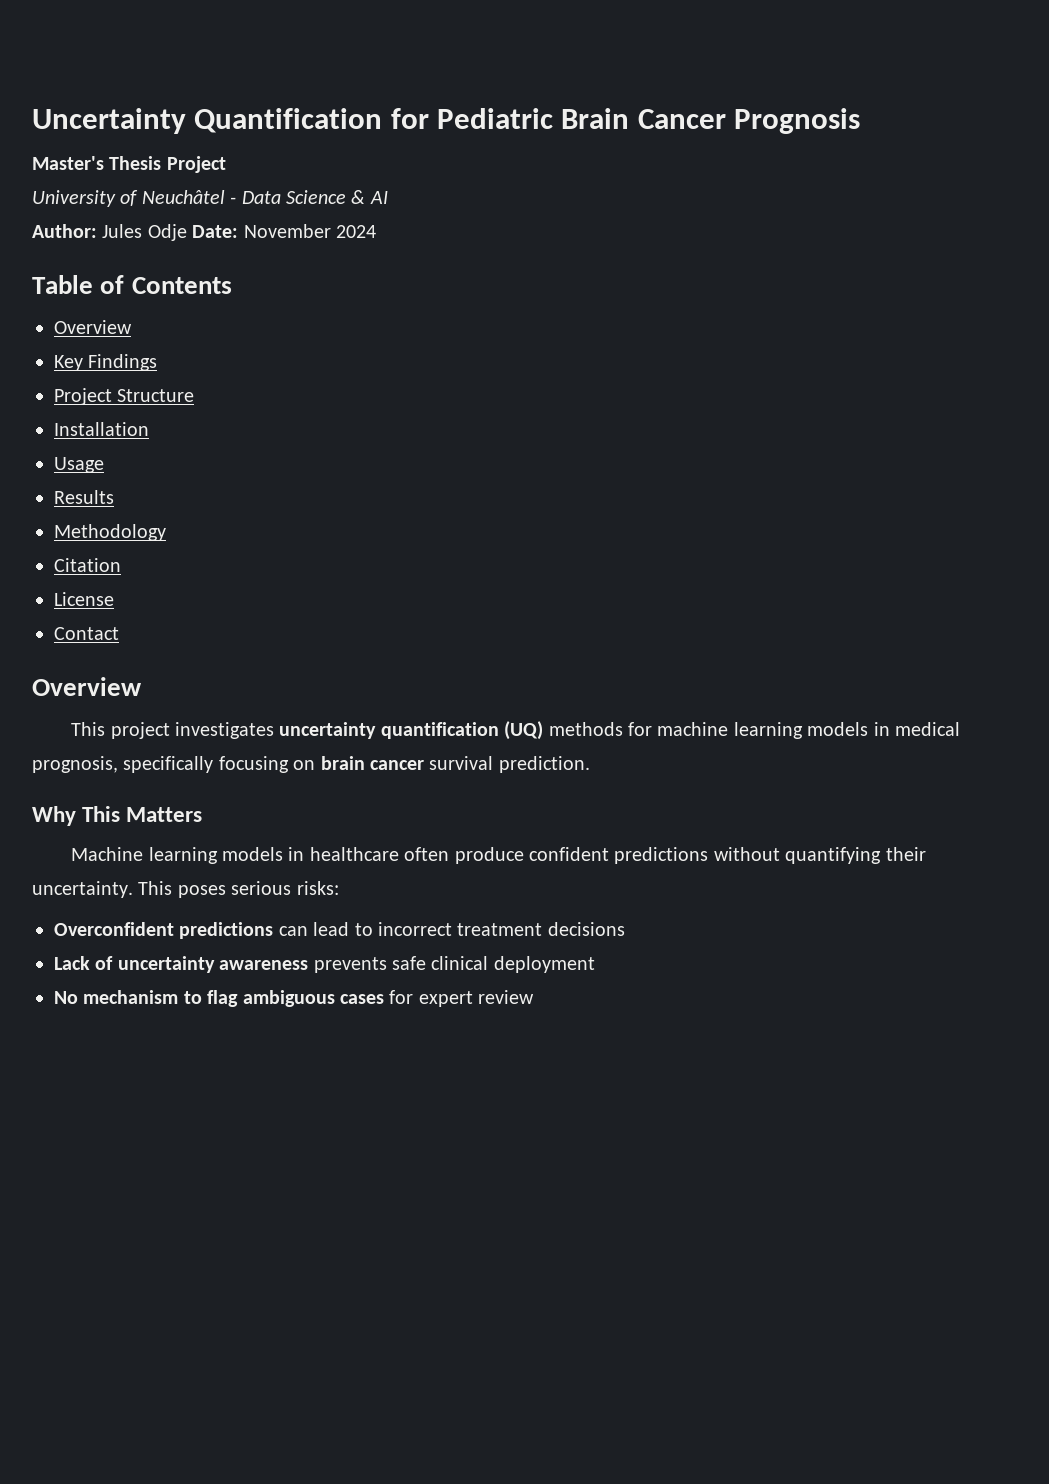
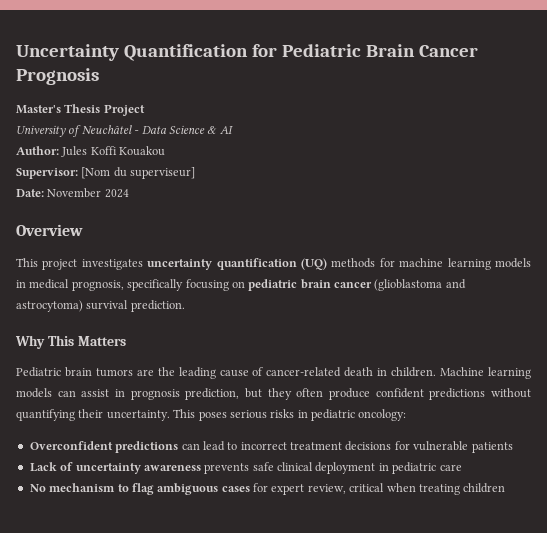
- Author: Jules Odje Date: November 2024
- Table of Contents
- Overview
- Key Findings
- Project Structure
- Installation
- Usage
- Results
- Methodology
- Citation
- License
- Contact
+ Author: Jules Koffi Kouakou
+ Supervisor: [Nom du superviseur]
+ Date: November 2024
- This project investigates uncertainty quantification (UQ) methods for machine learning models in medical prognosis, specifically focusing on brain cancer survival prediction.
+ This project investigates uncertainty quantification (UQ) methods for machine learning models in medical prognosis, specifically focusing on pediatric brain cancer (glioblastoma and astrocytoma) survival prediction.
- Machine learning models in healthcare often produce confident predictions without quantifying their uncertainty.
+ Pediatric brain tumors are the leading cause of cancer-related death in children. Machine learning models can assist in prognosis prediction, but they often produce confident predictions without quantifying their uncertainty.
- This poses serious risks:
+ This poses serious risks in pediatric oncology:
- Overconfident predictions can lead to incorrect treatment decisions
+ Overconfident predictions can lead to incorrect treatment decisions for vulnerable patients
- Lack of uncertainty awareness prevents safe clinical deployment
+ Lack of uncertainty awareness prevents safe clinical deployment in pediatric care
- No mechanism to flag ambiguous cases for expert review
+ No mechanism to flag ambiguous cases for expert review, critical when treating children

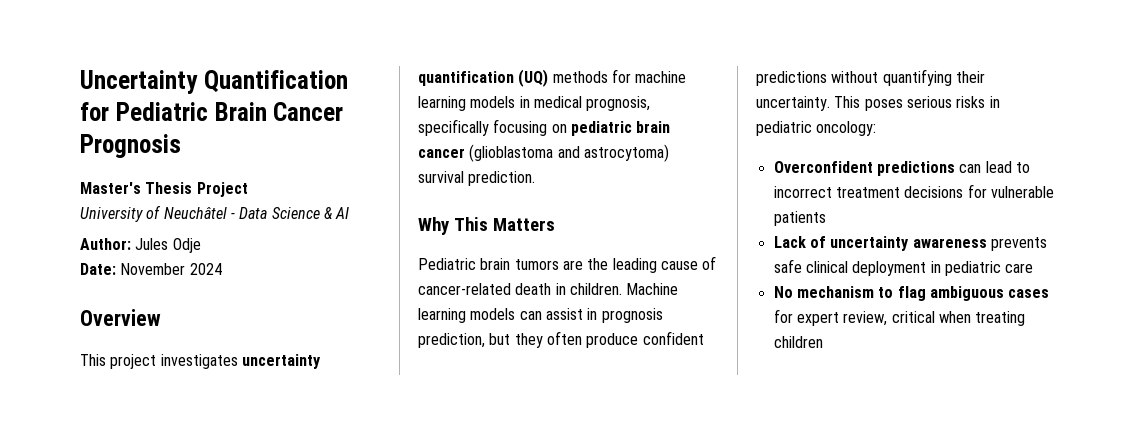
- Author: Jules Koffi Kouakou
- Supervisor: [Nom du superviseur]
+ Author: Jules Odje

